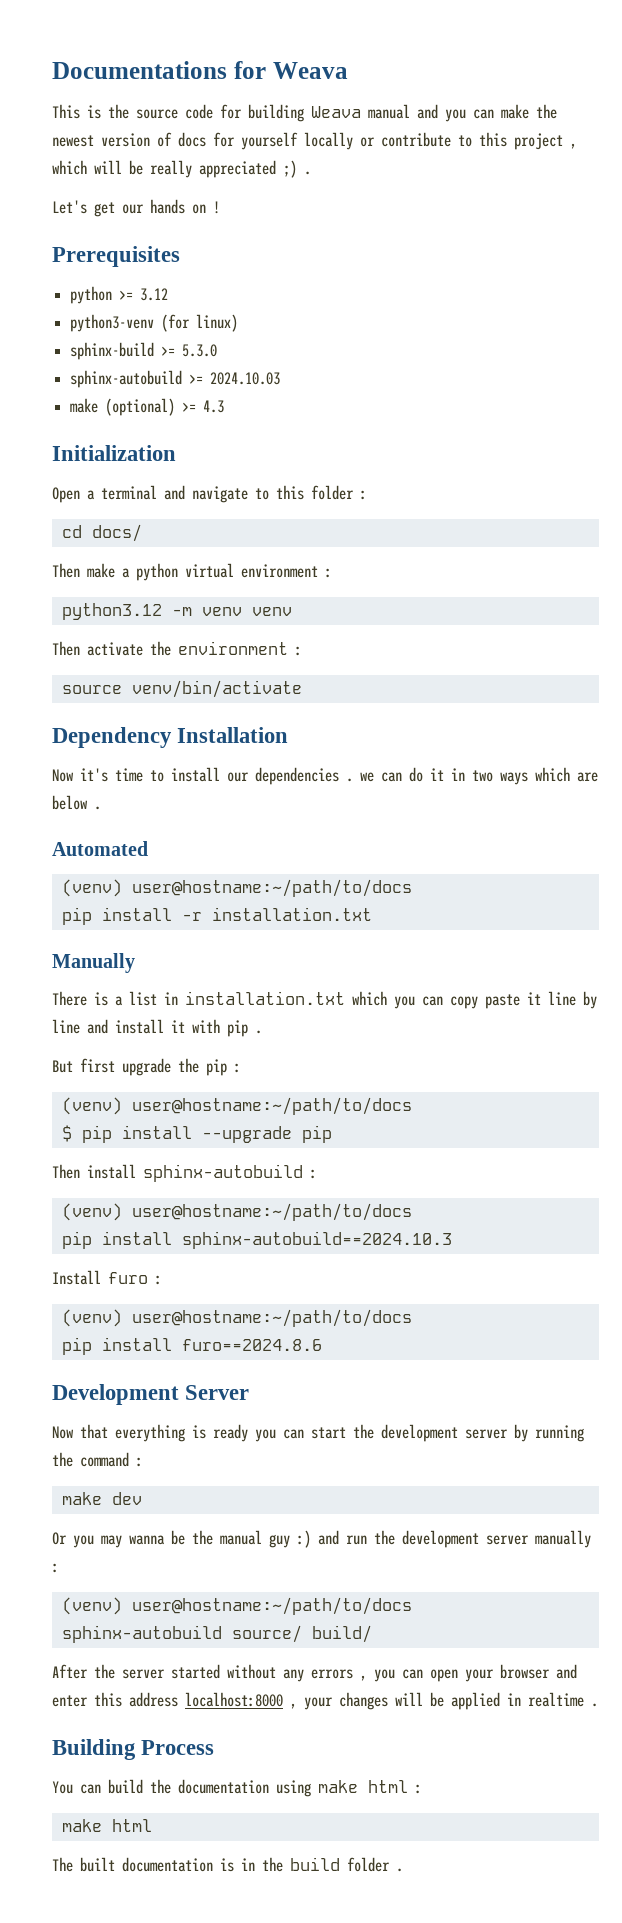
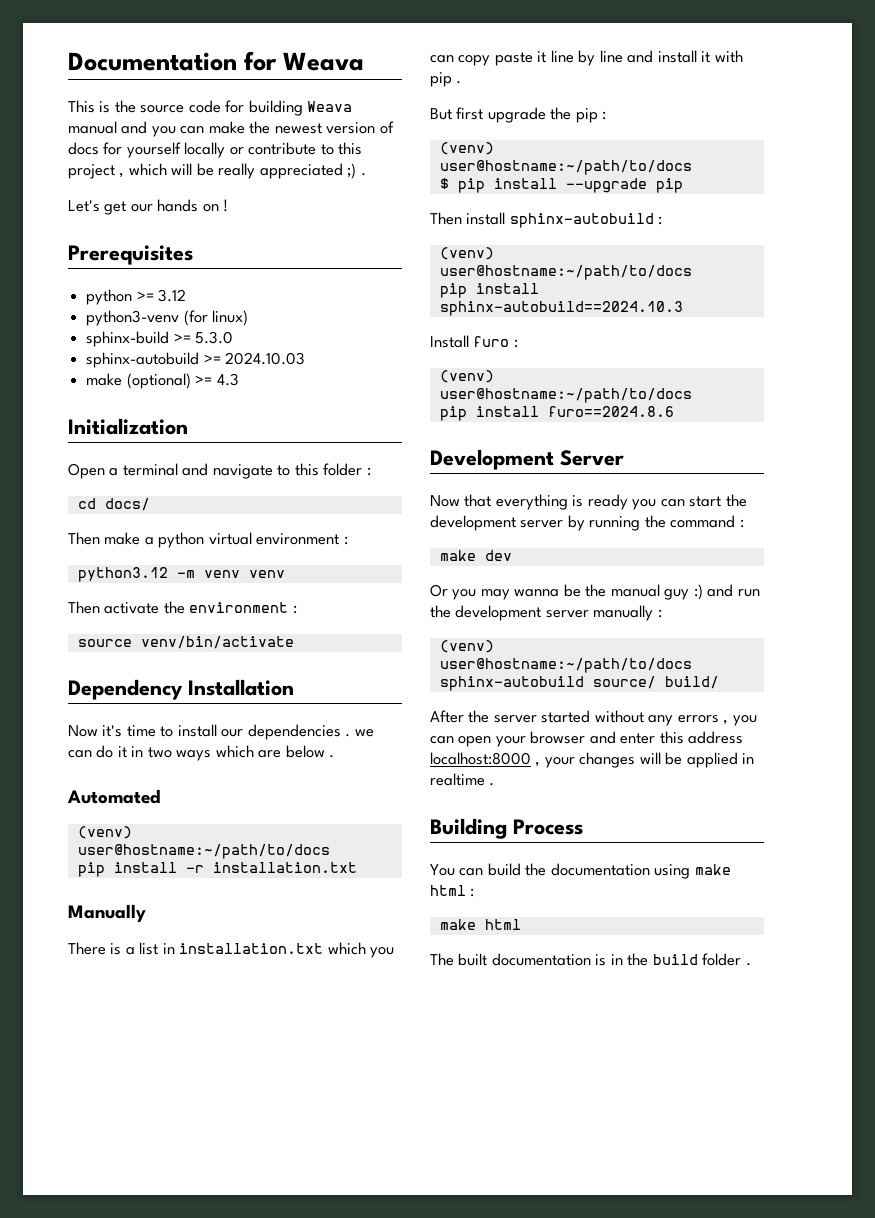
- Documentations for Weava
+ Documentation for Weava

